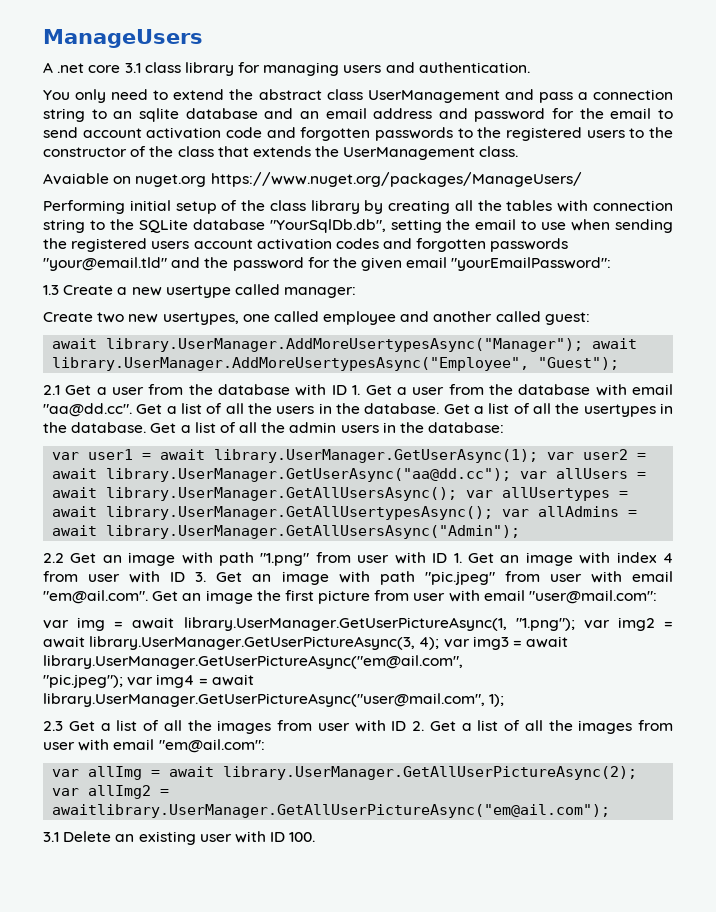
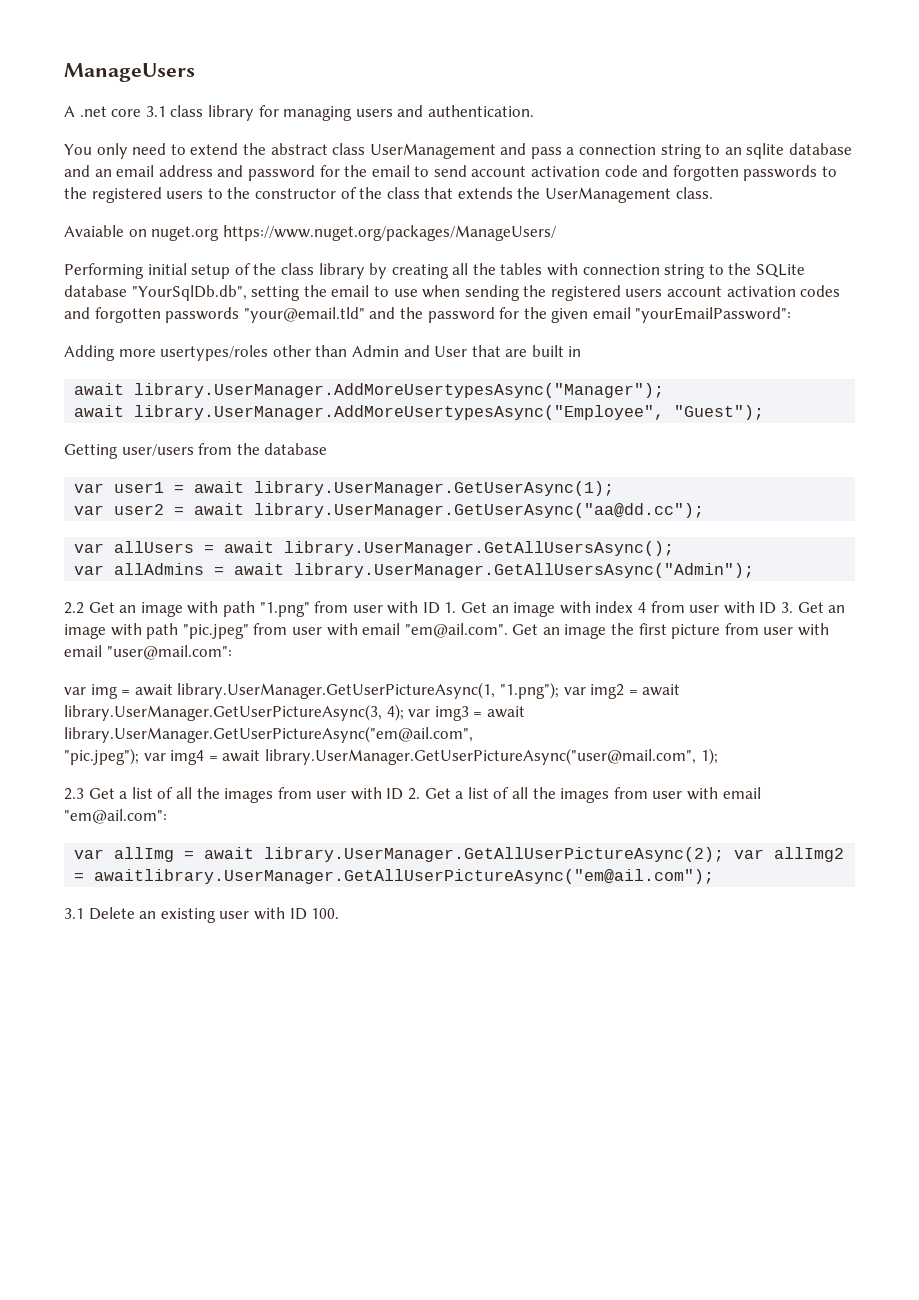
- 1.3 Create a new usertype called manager:
- Create two new usertypes, one called employee and another called guest:
+ Adding more usertypes/roles other than Admin and User that are built in
- await library.UserManager.AddMoreUsertypesAsync("Manager"); await library.UserManager.AddMoreUsertypesAsync("Employee", "Guest");
+ await library.UserManager.AddMoreUsertypesAsync("Manager");
+ await library.UserManager.AddMoreUsertypesAsync("Employee", "Guest");
- 2.1 Get a user from the database with ID 1. Get a user from the database with email "aa@dd.cc". Get a list of all the users in the database. Get a list of all the usertypes in the database. Get a list of all the admin users in the database:
+ Getting user/users from the database
- var user1 = await library.UserManager.GetUserAsync(1); var user2 = await library.UserManager.GetUserAsync("aa@dd.cc"); var allUsers = await library.UserManager.GetAllUsersAsync(); var allUsertypes = await library.UserManager.GetAllUsertypesAsync(); var allAdmins = await library.UserManager.GetAllUsersAsync("Admin");
+ var user1 = await library.UserManager.GetUserAsync(1);
+ var user2 = await library.UserManager.GetUserAsync("aa@dd.cc");
+ var allUsers = await library.UserManager.GetAllUsersAsync();
+ var allAdmins = await library.UserManager.GetAllUsersAsync("Admin");

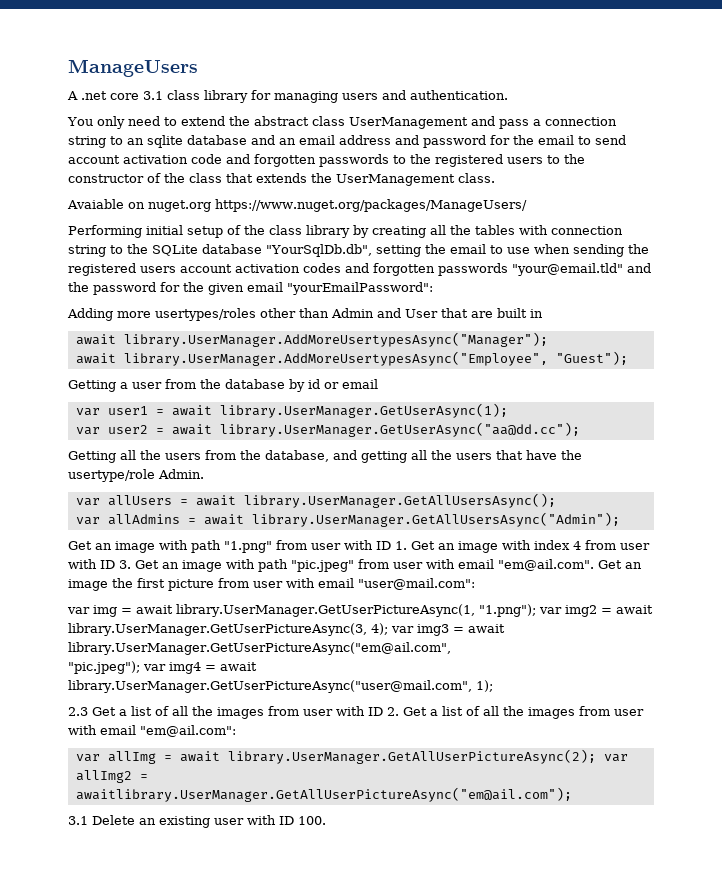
- Getting user/users from the database
+ Getting a user from the database by id or email
+ Getting all the users from the database, and getting all the users that have the usertype/role Admin.
- 2.2 Get an image with path "1.png" from user with ID 1. Get an image with index 4 from user with ID 3. Get an image with path "pic.jpeg" from user with email "em@ail.com". Get an image the first picture from user with email "user@mail.com":
+ Get an image with path "1.png" from user with ID 1. Get an image with index 4 from user with ID 3. Get an image with path "pic.jpeg" from user with email "em@ail.com". Get an image the first picture from user with email "user@mail.com":

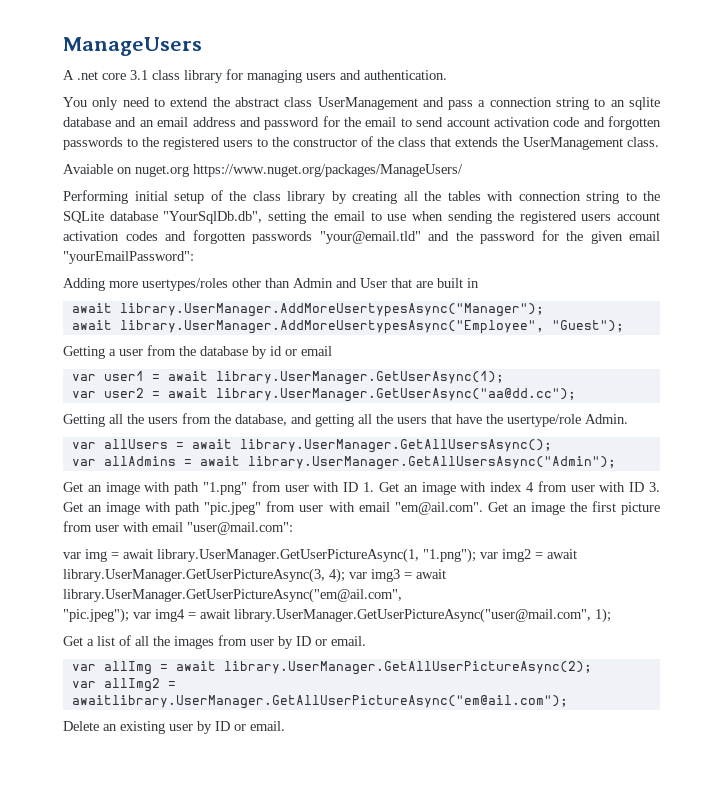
- 2.3 Get a list of all the images from user with ID 2. Get a list of all the images from user with email "em@ail.com":
+ Get a list of all the images from user by ID or email.
- var allImg = await library.UserManager.GetAllUserPictureAsync(2); var allImg2 = awaitlibrary.UserManager.GetAllUserPictureAsync("em@ail.com");
+ var allImg = await library.UserManager.GetAllUserPictureAsync(2);
+ var allImg2 = awaitlibrary.UserManager.GetAllUserPictureAsync("em@ail.com");
- 3.1 Delete an existing user with ID 100.
+ Delete an existing user by ID or email.

